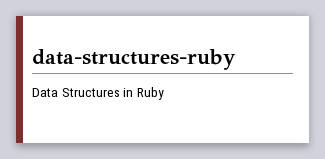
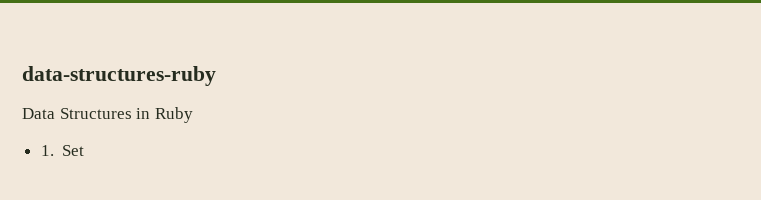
+ 1. Set

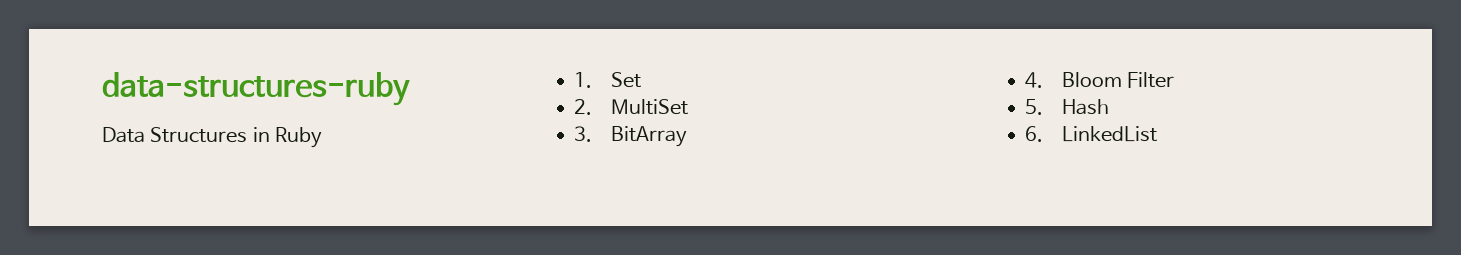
+ 2. MultiSet
+ 3. BitArray
+ 4. Bloom Filter
+ 5. Hash
+ 6. LinkedList

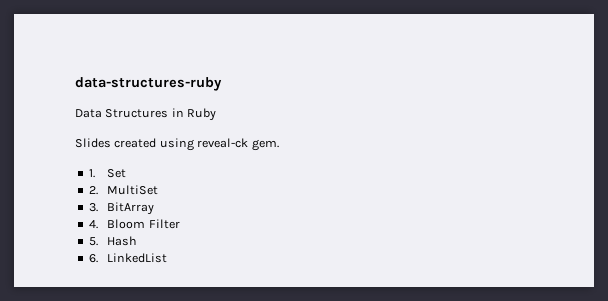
+ Slides created using reveal-ck gem.

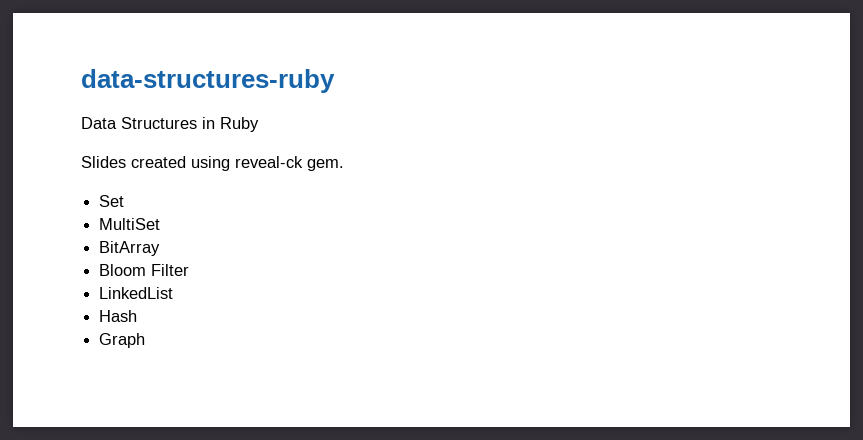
- 1. Set
+ Set
- 2. MultiSet
+ MultiSet
- 3. BitArray
+ BitArray
- 4. Bloom Filter
+ Bloom Filter
- 5. Hash
+ LinkedList
+ Hash
- 6. LinkedList
+ Graph

